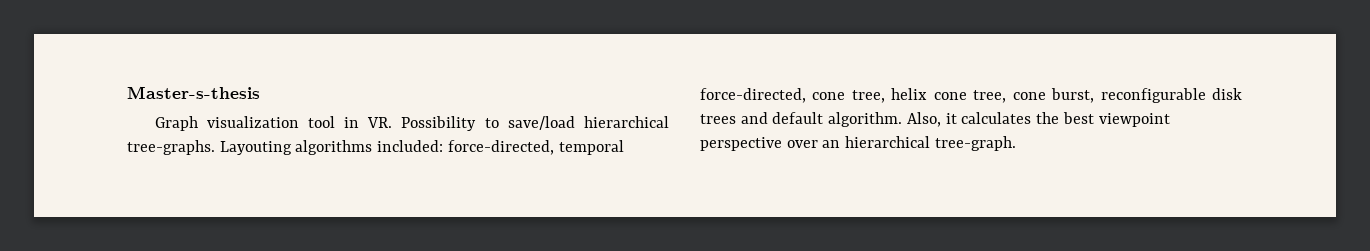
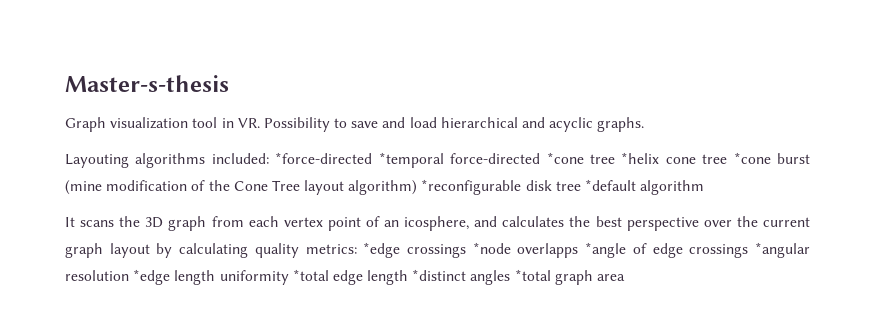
- Graph visualization tool in VR. Possibility to save/load hierarchical tree-graphs. Layouting algorithms included: force-directed, temporal force-directed, cone tree, helix cone tree, cone burst, reconfigurable disk trees and default algorithm. Also, it calculates the best viewpoint perspective over an hierarchical tree-graph.
+ Graph visualization tool in VR. Possibility to save and load hierarchical and acyclic graphs.
+ Layouting algorithms included: *force-directed *temporal force-directed *cone tree *helix cone tree *cone burst (mine modification of the Cone Tree layout algorithm) *reconfigurable disk tree *default algorithm
+ It scans the 3D graph from each vertex point of an icosphere, and calculates the best perspective over the current graph layout by calculating quality metrics: *edge crossings *node overlapps *angle of edge crossings *angular resolution *edge length uniformity *total edge length *distinct angles *total graph area

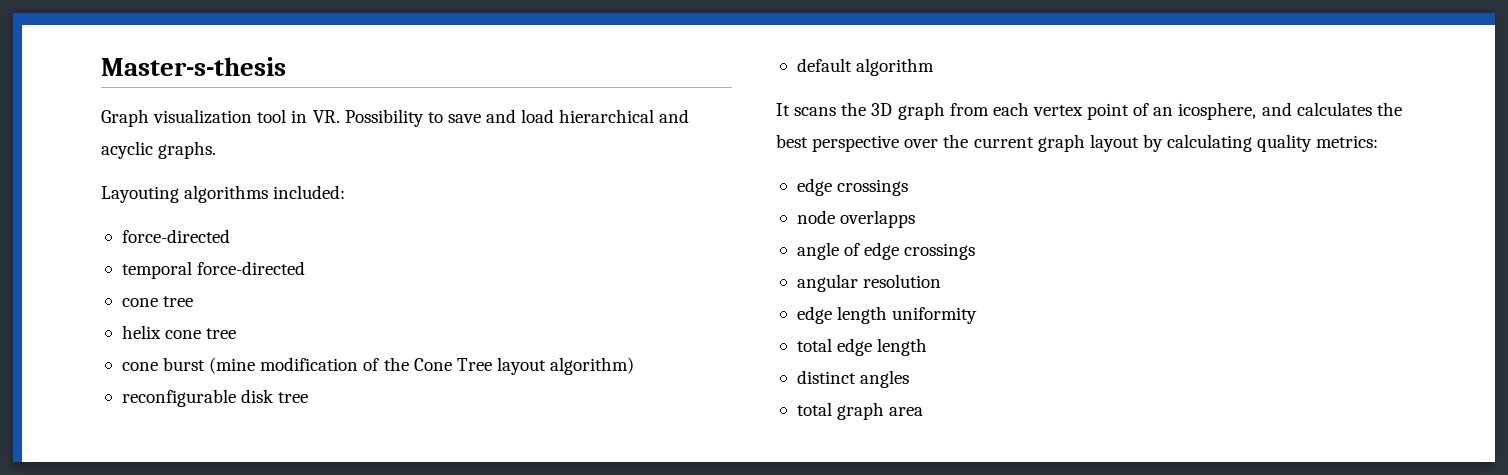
- Layouting algorithms included: *force-directed *temporal force-directed *cone tree *helix cone tree *cone burst (mine modification of the Cone Tree layout algorithm) *reconfigurable disk tree *default algorithm
+ Layouting algorithms included:
+ force-directed
+ temporal force-directed
+ cone tree
+ helix cone tree
+ cone burst (mine modification of the Cone Tree layout algorithm)
+ reconfigurable disk tree
+ default algorithm
- It scans the 3D graph from each vertex point of an icosphere, and calculates the best perspective over the current graph layout by calculating quality metrics: *edge crossings *node overlapps *angle of edge crossings *angular resolution *edge length uniformity *total edge length *distinct angles *total graph area
+ It scans the 3D graph from each vertex point of an icosphere, and calculates the best perspective over the current graph layout by calculating quality metrics:
+ edge crossings
+ node overlapps
+ angle of edge crossings
+ angular resolution
+ edge length uniformity
+ total edge length
+ distinct angles
+ total graph area

